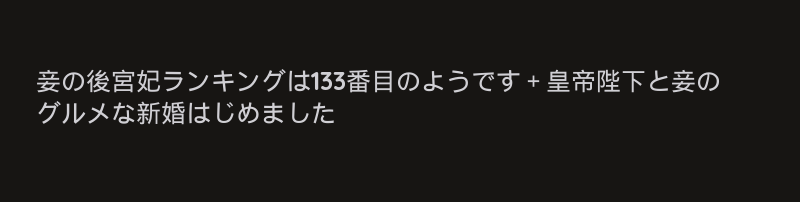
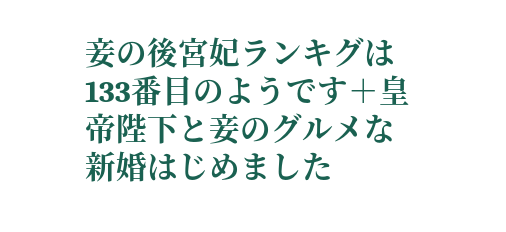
- 妾の後宮妃ランキングは133番目のようです＋皇帝陛下と妾のグルメな新婚はじめました
+ 妾の後宮妃ランキグは133番目のようです＋皇帝陛下と妾のグルメな新婚はじめました

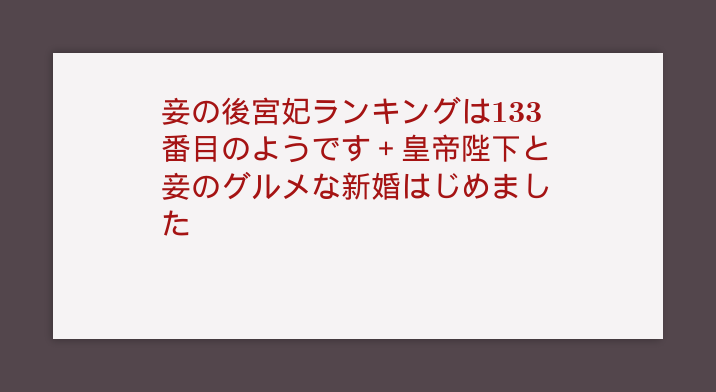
- 妾の後宮妃ランキグは133番目のようです＋皇帝陛下と妾のグルメな新婚はじめました
+ 妾の後宮妃ランキングは133番目のようです＋皇帝陛下と妾のグルメな新婚はじめました

